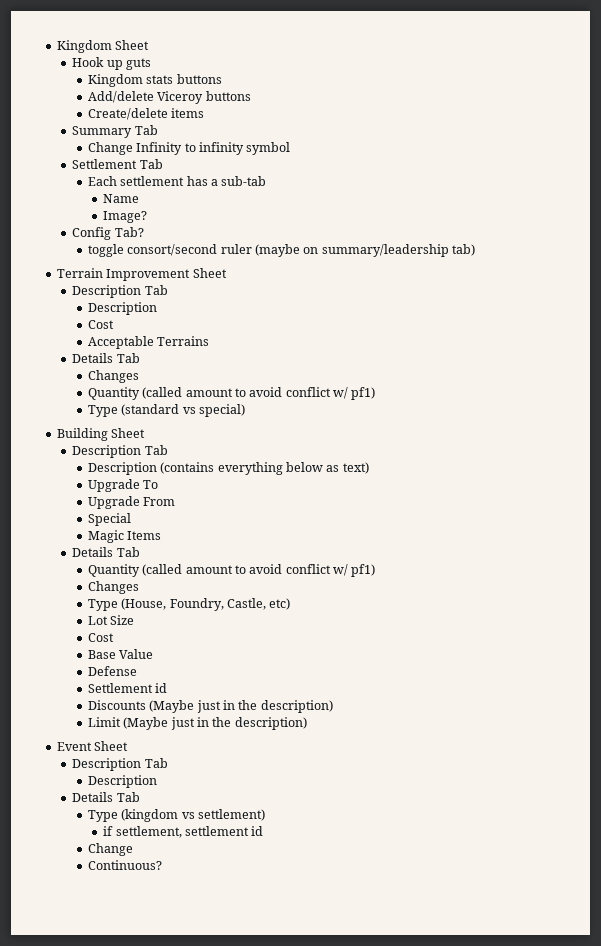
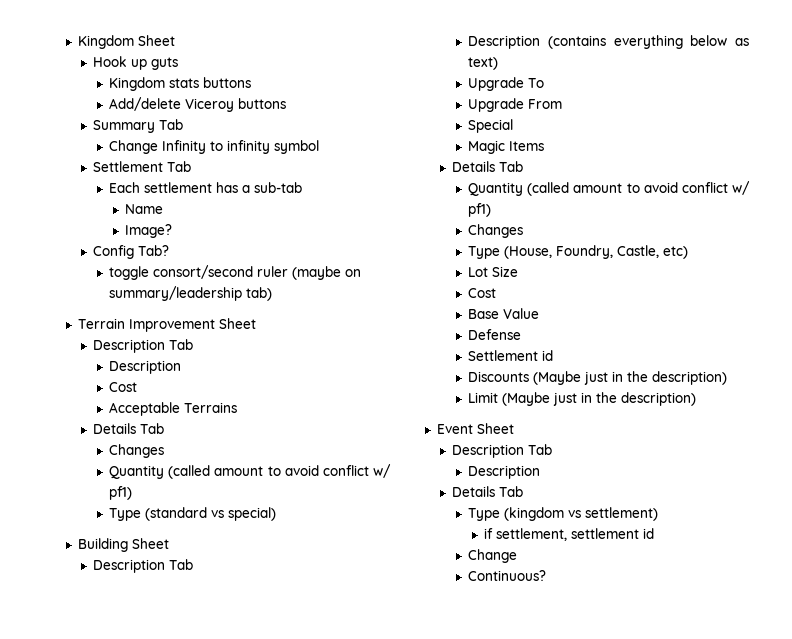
- Create/delete items

